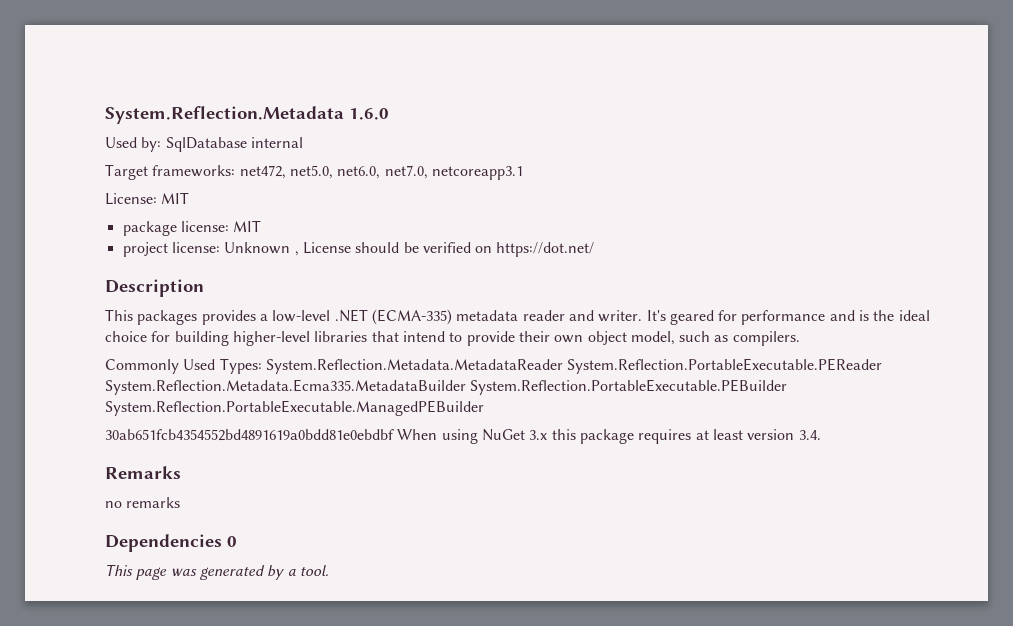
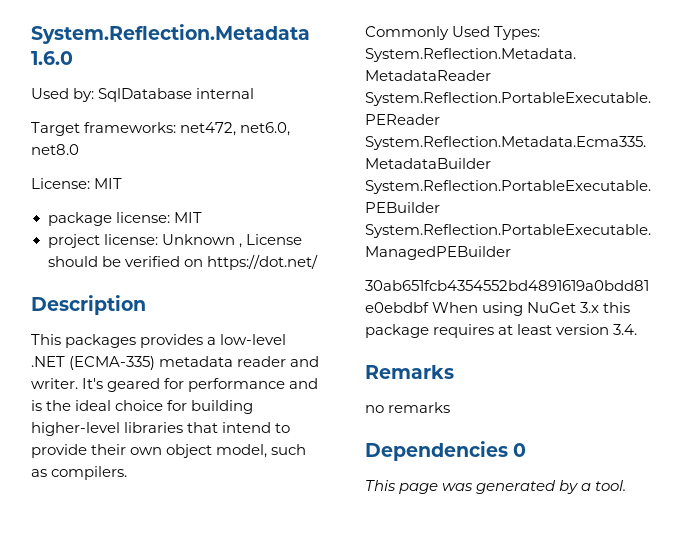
- Target frameworks: net472, net5.0, net6.0, net7.0, netcoreapp3.1
+ Target frameworks: net472, net6.0, net8.0

